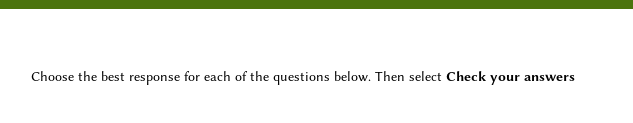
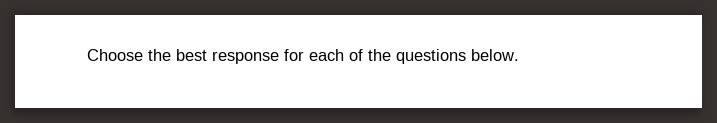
- Then select Check your answers

